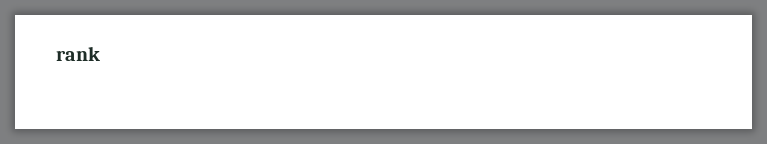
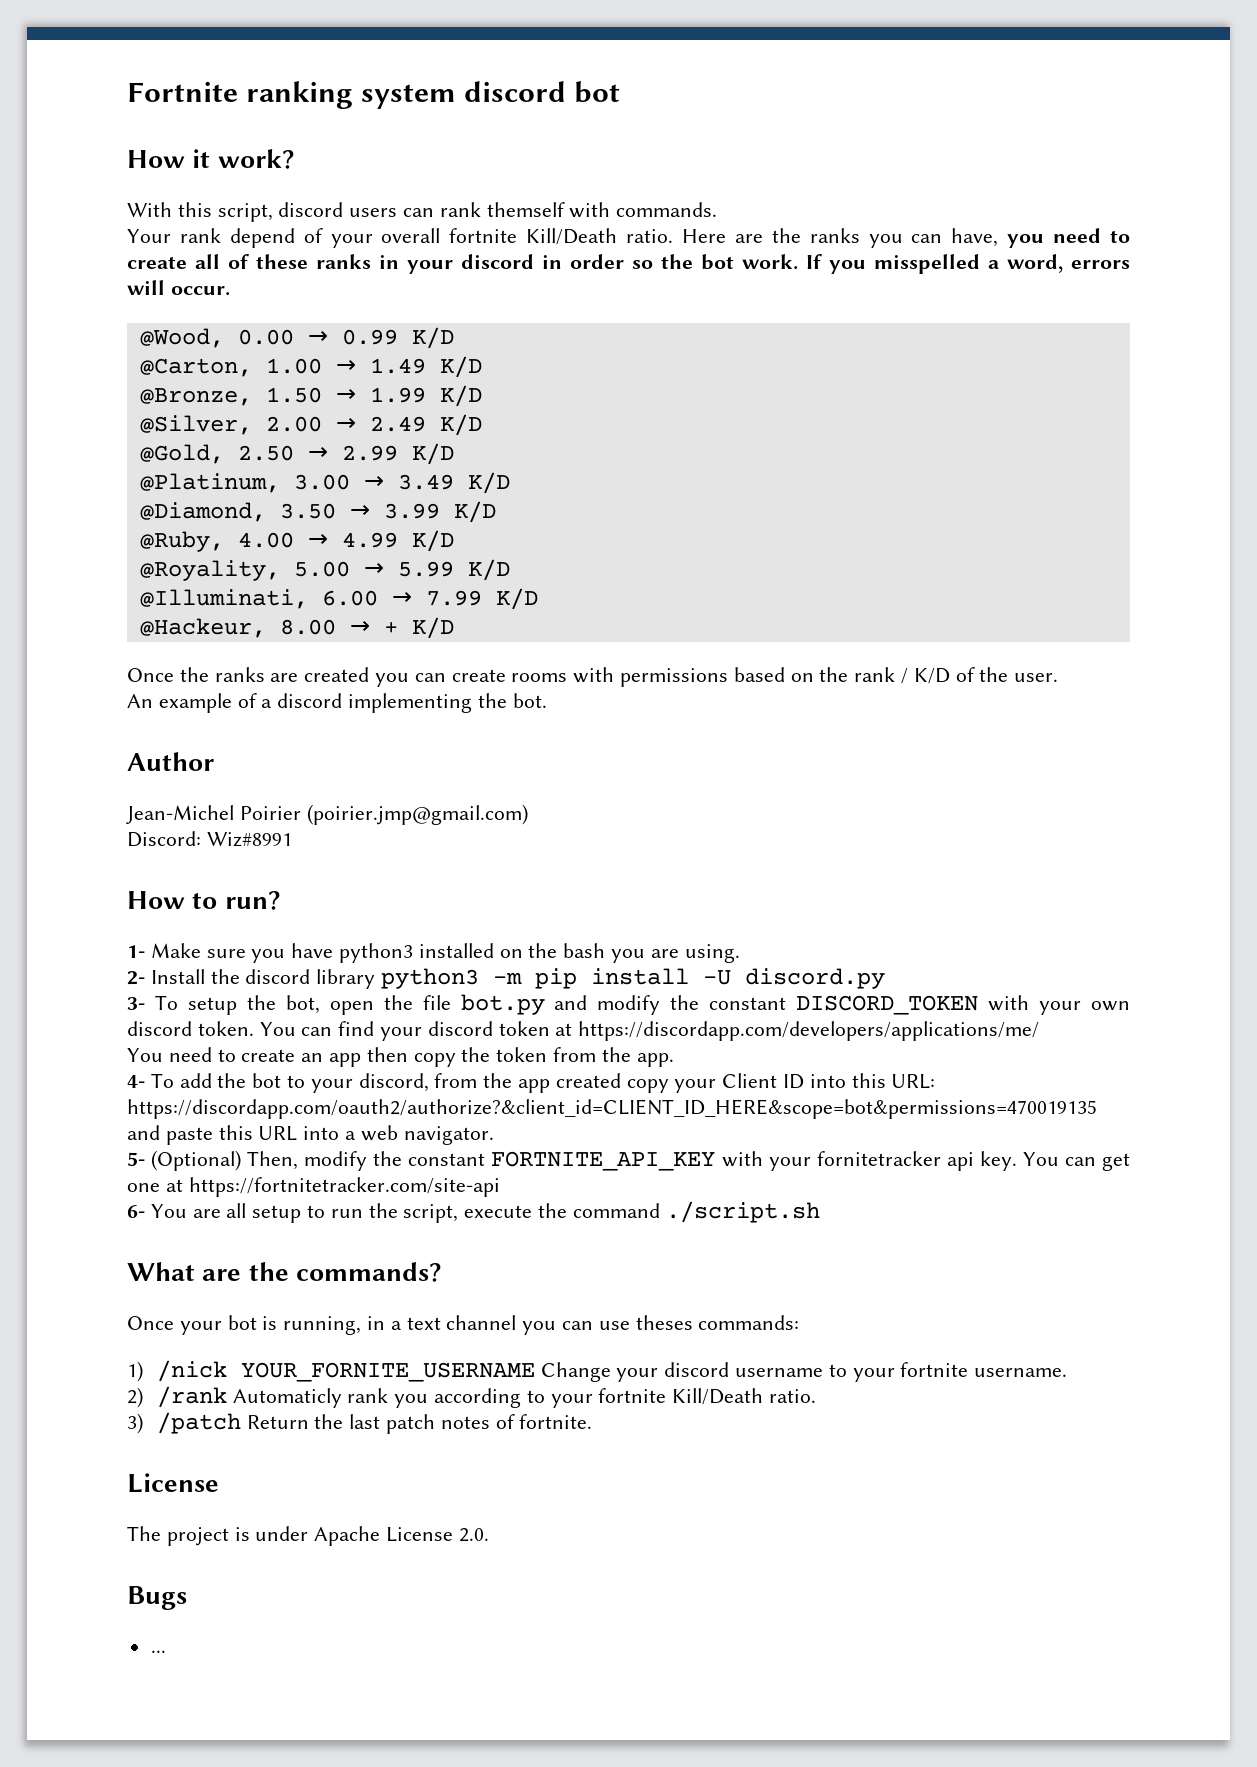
- rank
+ Fortnite ranking system discord bot
+ How it work?
+ With this script, discord users can rank themself with commands.
+ Your rank depend of your overall fortnite Kill/Death ratio. Here are the ranks you can have, you need to create all of these ranks in your discord in order so the bot work. If you misspelled a word, errors will occur.
+ @Wood, 0.00 → 0.99 K/D
+ @Carton, 1.00 → 1.49 K/D
+ @Bronze, 1.50 → 1.99 K/D
+ @Silver, 2.00 → 2.49 K/D
+ @Gold, 2.50 → 2.99 K/D
+ @Platinum, 3.00 → 3.49 K/D
+ @Diamond, 3.50 → 3.99 K/D
+ @Ruby, 4.00 → 4.99 K/D
+ @Royality, 5.00 → 5.99 K/D
+ @Illuminati, 6.00 → 7.99 K/D
+ @Hackeur, 8.00 → + K/D
+ Once the ranks are created you can create rooms with permissions based on the rank / K/D of the user.
+ An example of a discord implementing the bot.
+ Author
+ Jean-Michel Poirier (poirier.jmp@gmail.com)
+ Discord: Wiz#8991
+ How to run?
+ 1- Make sure you have python3 installed on the bash you are using.
+ 2- Install the discord library python3 -m pip install -U discord.py
+ 3- To setup the bot, open the file bot.py and modify the constant DISCORD_TOKEN with your own discord token. You can find your discord token at https://discordapp.com/developers/applications/me/
+ You need to create an app then copy the token from the app.
+ 4- To add the bot to your discord, from the app created copy your Client ID into this URL: https://discordapp.com/oauth2/authorize?&client_id=CLIENT_ID_HERE&scope=bot&permissions=470019135 and paste this URL into a web navigator.
+ 5- (Optional) Then, modify the constant FORTNITE_API_KEY with your fornitetracker api key. You can get one at https://fortnitetracker.com/site-api
+ 6- You are all setup to run the script, execute the command ./script.sh
+ What are the commands?
+ Once your bot is running, in a text channel you can use theses commands:
+ 1) /nick YOUR_FORNITE_USERNAME Change your discord username to your fortnite username.
+ 2) /rank Automaticly rank you according to your fortnite Kill/Death ratio.
+ 3) /patch Return the last patch notes of fortnite.
+ License
+ The project is under Apache License 2.0.
+ Bugs
+ ...

